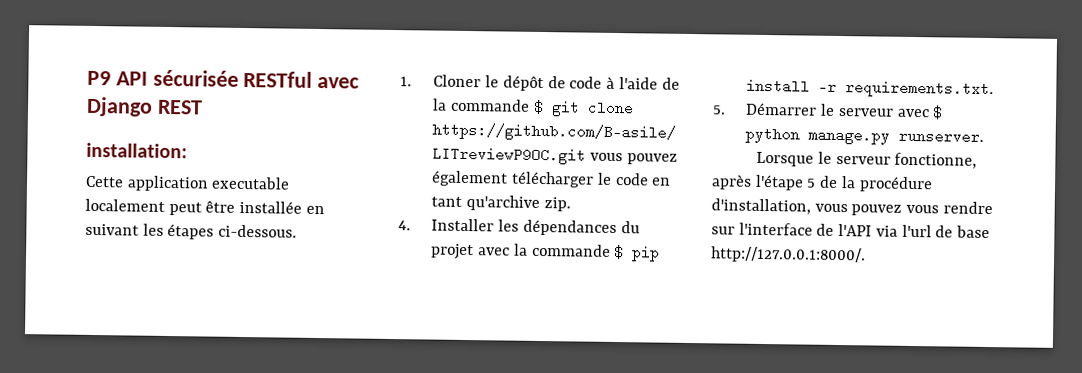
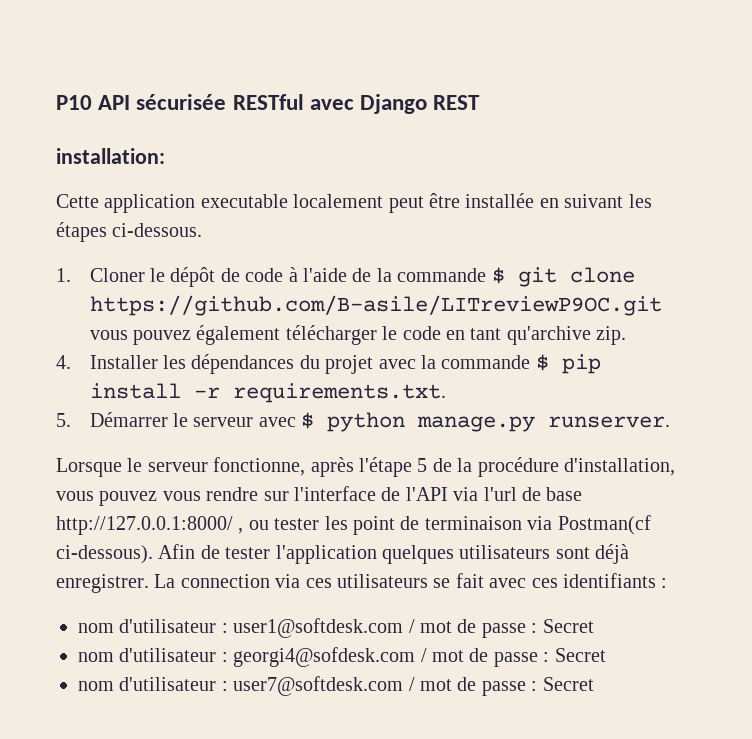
- P9 API sécurisée RESTful avec Django REST
+ P10 API sécurisée RESTful avec Django REST
- Lorsque le serveur fonctionne, après l'étape 5 de la procédure d'installation, vous pouvez vous rendre sur l'interface de l'API via l'url de base http://127.0.0.1:8000/.
+ Lorsque le serveur fonctionne, après l'étape 5 de la procédure d'installation, vous pouvez vous rendre sur l'interface de l'API via l'url de base http://127.0.0.1:8000/ , ou tester les point de terminaison via Postman(cf ci-dessous). Afin de tester l'application quelques utilisateurs sont déjà enregistrer. La connection via ces utilisateurs se fait avec ces identifiants :
+ nom d'utilisateur : user1@softdesk.com / mot de passe : Secret
+ nom d'utilisateur : georgi4@sofdesk.com / mot de passe : Secret
+ nom d'utilisateur : user7@softdesk.com / mot de passe : Secret

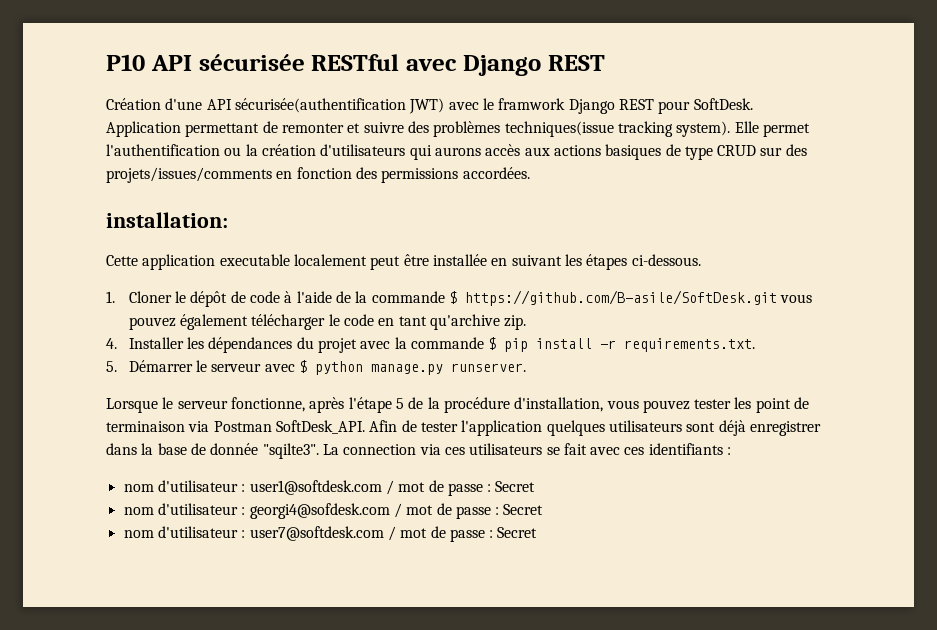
+ Création d'une API sécurisée(authentification JWT) avec le framwork Django REST pour SoftDesk. Application permettant de remonter et suivre des problèmes techniques(issue tracking system). Elle permet l'authentification ou la création d'utilisateurs qui aurons accès aux actions basiques de type CRUD sur des projets/issues/comments en fonction des permissions accordées.
- 1. Cloner le dépôt de code à l'aide de la commande $ git clone https://github.com/B-asile/LITreviewP9OC.git vous pouvez également télécharger le code en tant qu'archive zip.
+ 1. Cloner le dépôt de code à l'aide de la commande $ https://github.com/B-asile/SoftDesk.git vous pouvez également télécharger le code en tant qu'archive zip.
- Lorsque le serveur fonctionne, après l'étape 5 de la procédure d'installation, vous pouvez vous rendre sur l'interface de l'API via l'url de base http://127.0.0.1:8000/ , ou tester les point de terminaison via Postman(cf ci-dessous).
+ Lorsque le serveur fonctionne, après l'étape 5 de la procédure d'installation, vous pouvez tester les point de terminaison via Postman SoftDesk_API.
- Afin de tester l'application quelques utilisateurs sont déjà enregistrer.
+ Afin de tester l'application quelques utilisateurs sont déjà enregistrer dans la base de donnée "sqilte3".

